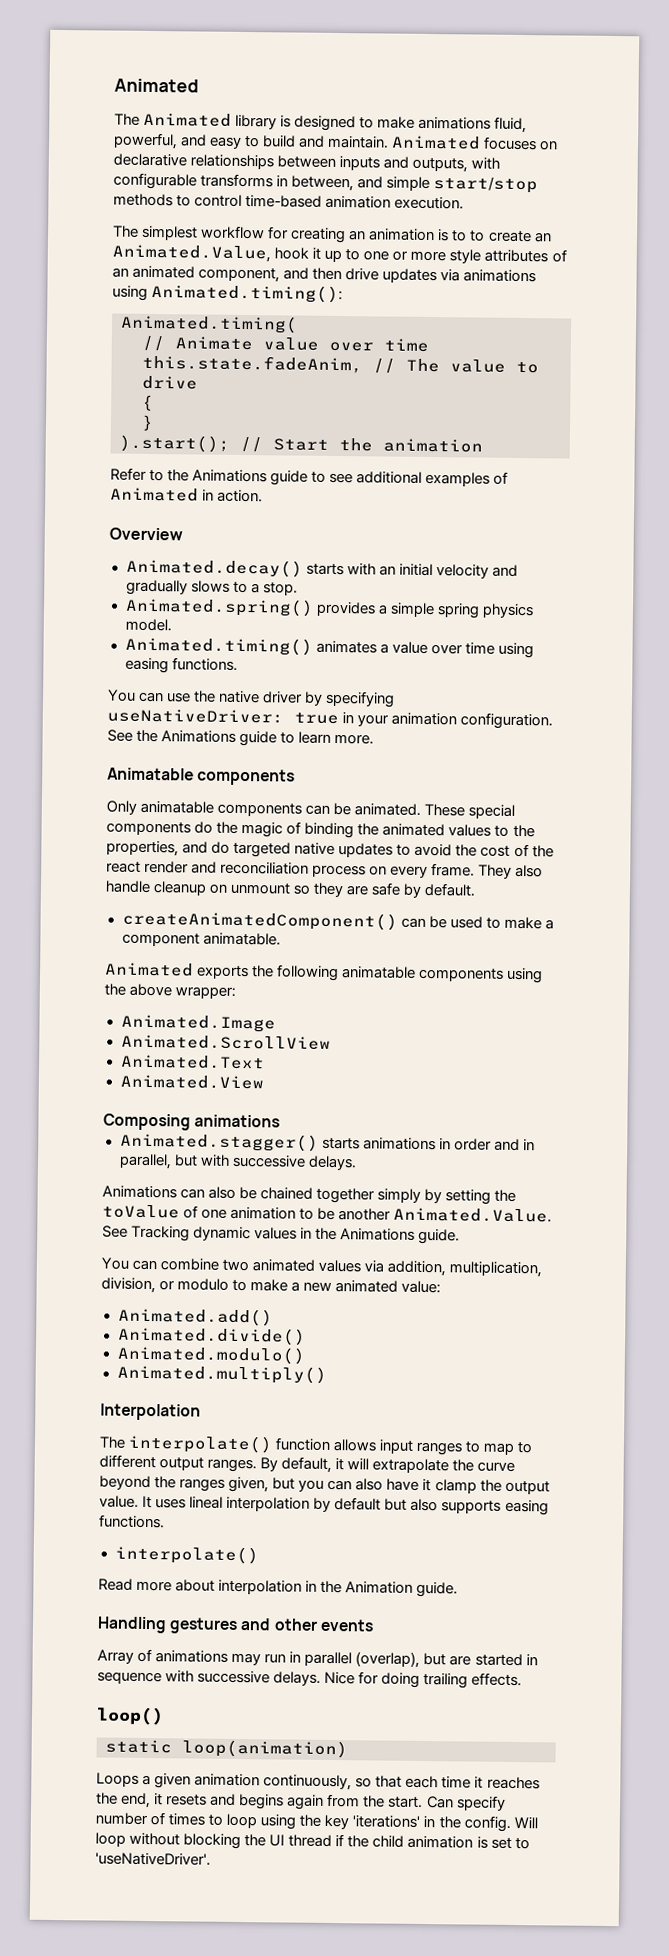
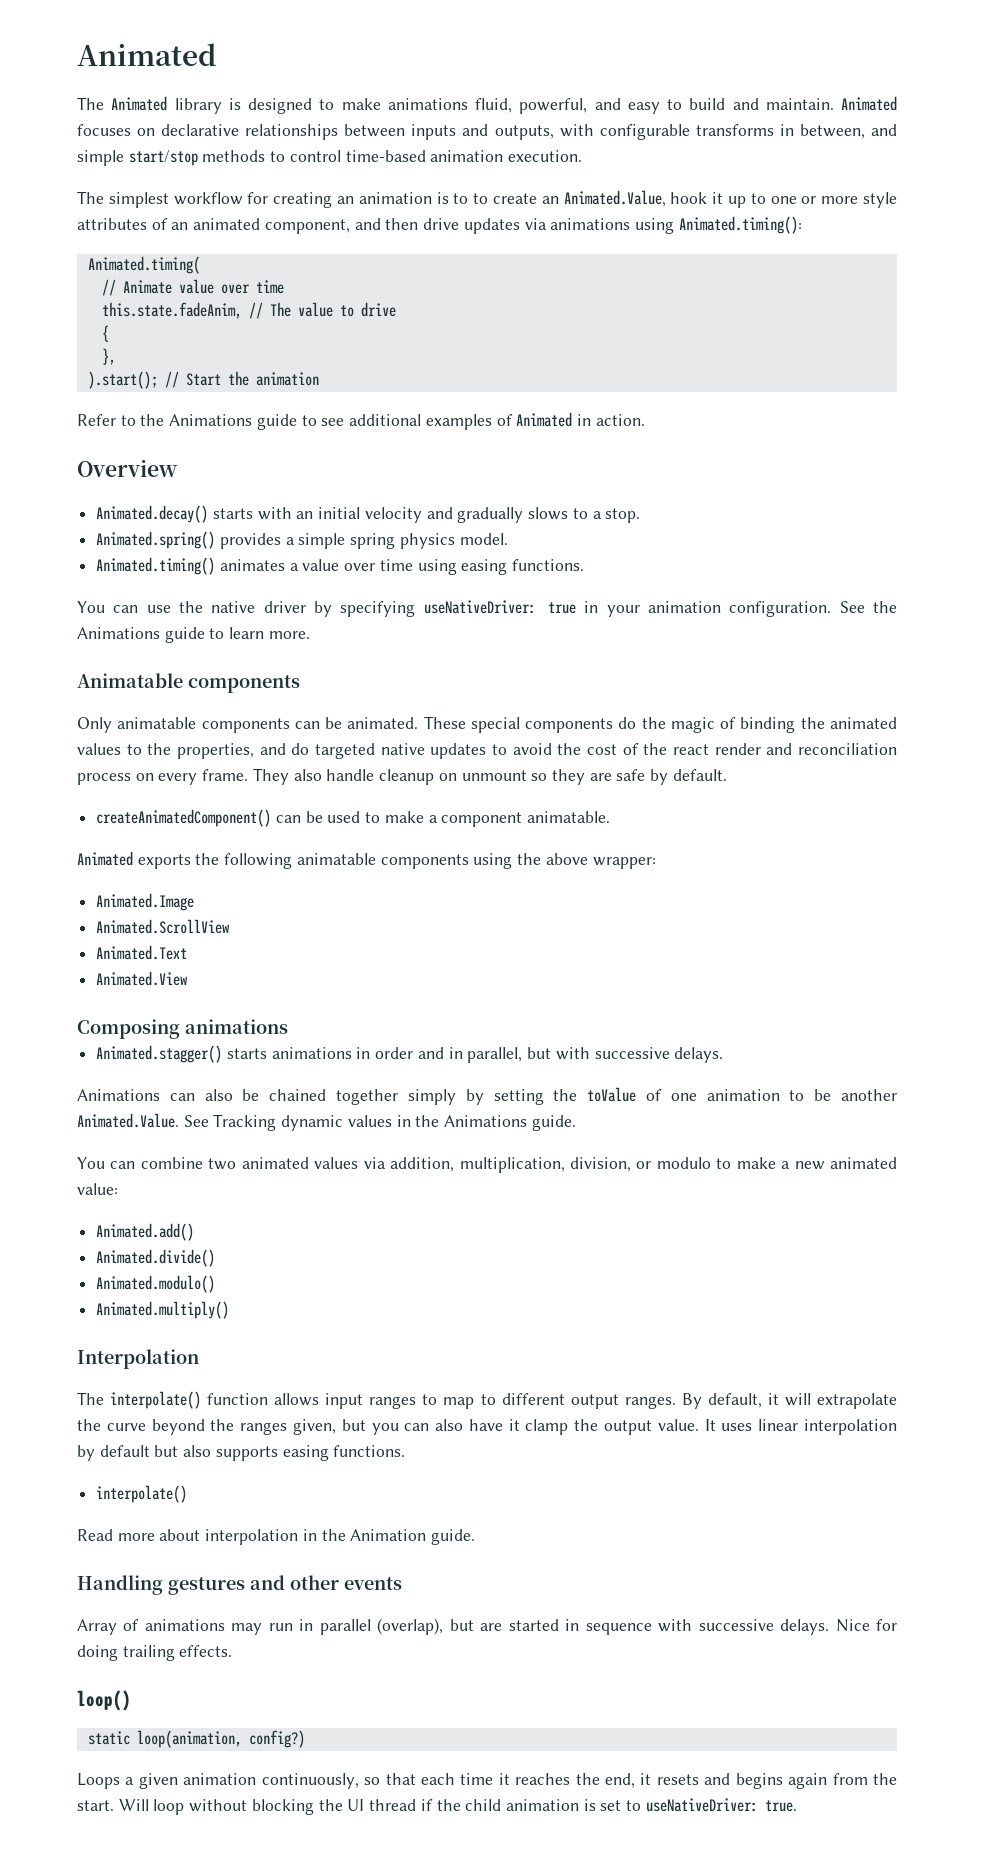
- }
+ },
- It uses lineal interpolation by default but also supports easing functions.
+ It uses linear interpolation by default but also supports easing functions.
- static loop(animation)
+ static loop(animation, config?)
- Can specify number of times to loop using the key 'iterations' in the config.
- Will loop without blocking the UI thread if the child animation is set to 'useNativeDriver'.
+ Will loop without blocking the UI thread if the child animation is set to useNativeDriver: true.

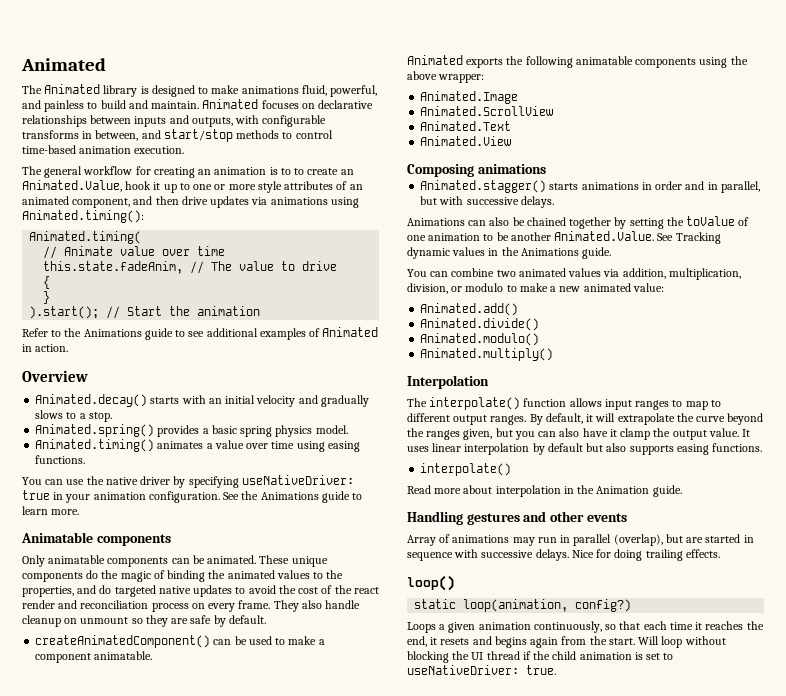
- The Animated library is designed to make animations fluid, powerful, and easy to build and maintain.
+ The Animated library is designed to make animations fluid, powerful, and painless to build and maintain.
- Animated focuses on declarative relationships between inputs and outputs, with configurable transforms in between, and simple start/stop methods to control time-based animation execution.
+ Animated focuses on declarative relationships between inputs and outputs, with configurable transforms in between, and start/stop methods to control time-based animation execution.
- The simplest workflow for creating an animation is to to create an Animated.Value, hook it up to one or more style attributes of an animated component, and then drive updates via animations using Animated.timing():
+ The general workflow for creating an animation is to to create an Animated.Value, hook it up to one or more style attributes of an animated component, and then drive updates via animations using Animated.timing():
- },
+ }
- Animated.spring() provides a simple spring physics model.
+ Animated.spring() provides a basic spring physics model.
- These special components do the magic of binding the animated values to the properties, and do targeted native updates to avoid the cost of the react render and reconciliation process on every frame.
+ These unique components do the magic of binding the animated values to the properties, and do targeted native updates to avoid the cost of the react render and reconciliation process on every frame.
- Animations can also be chained together simply by setting the toValue of one animation to be another Animated.Value. See Tracking dynamic values in the Animations guide.
+ Animations can also be chained together by setting the toValue of one animation to be another Animated.Value. See Tracking dynamic values in the Animations guide.

